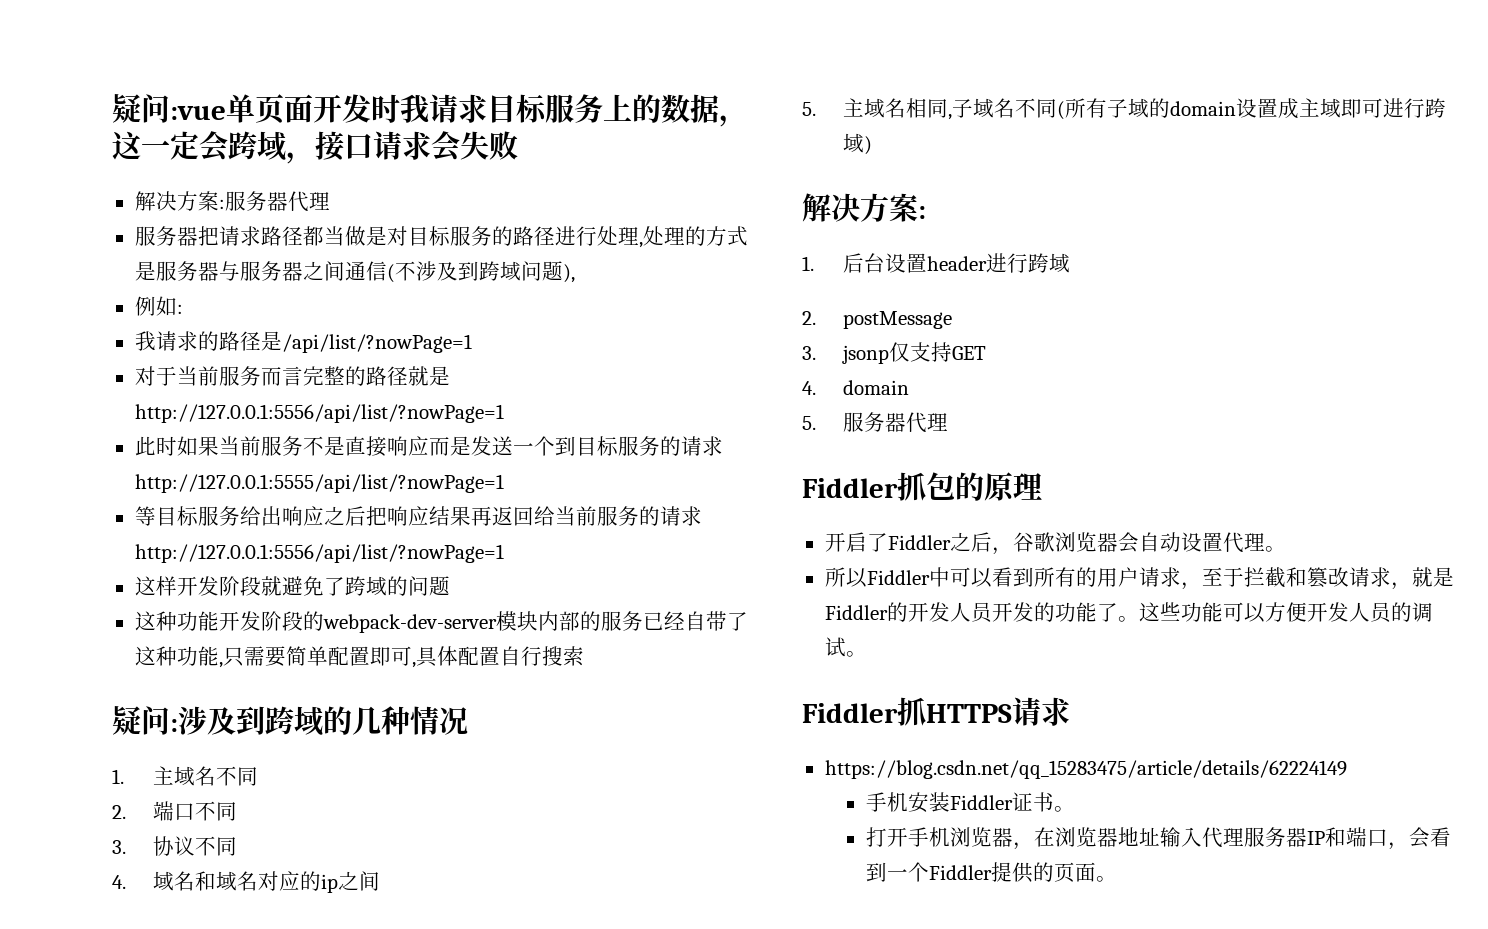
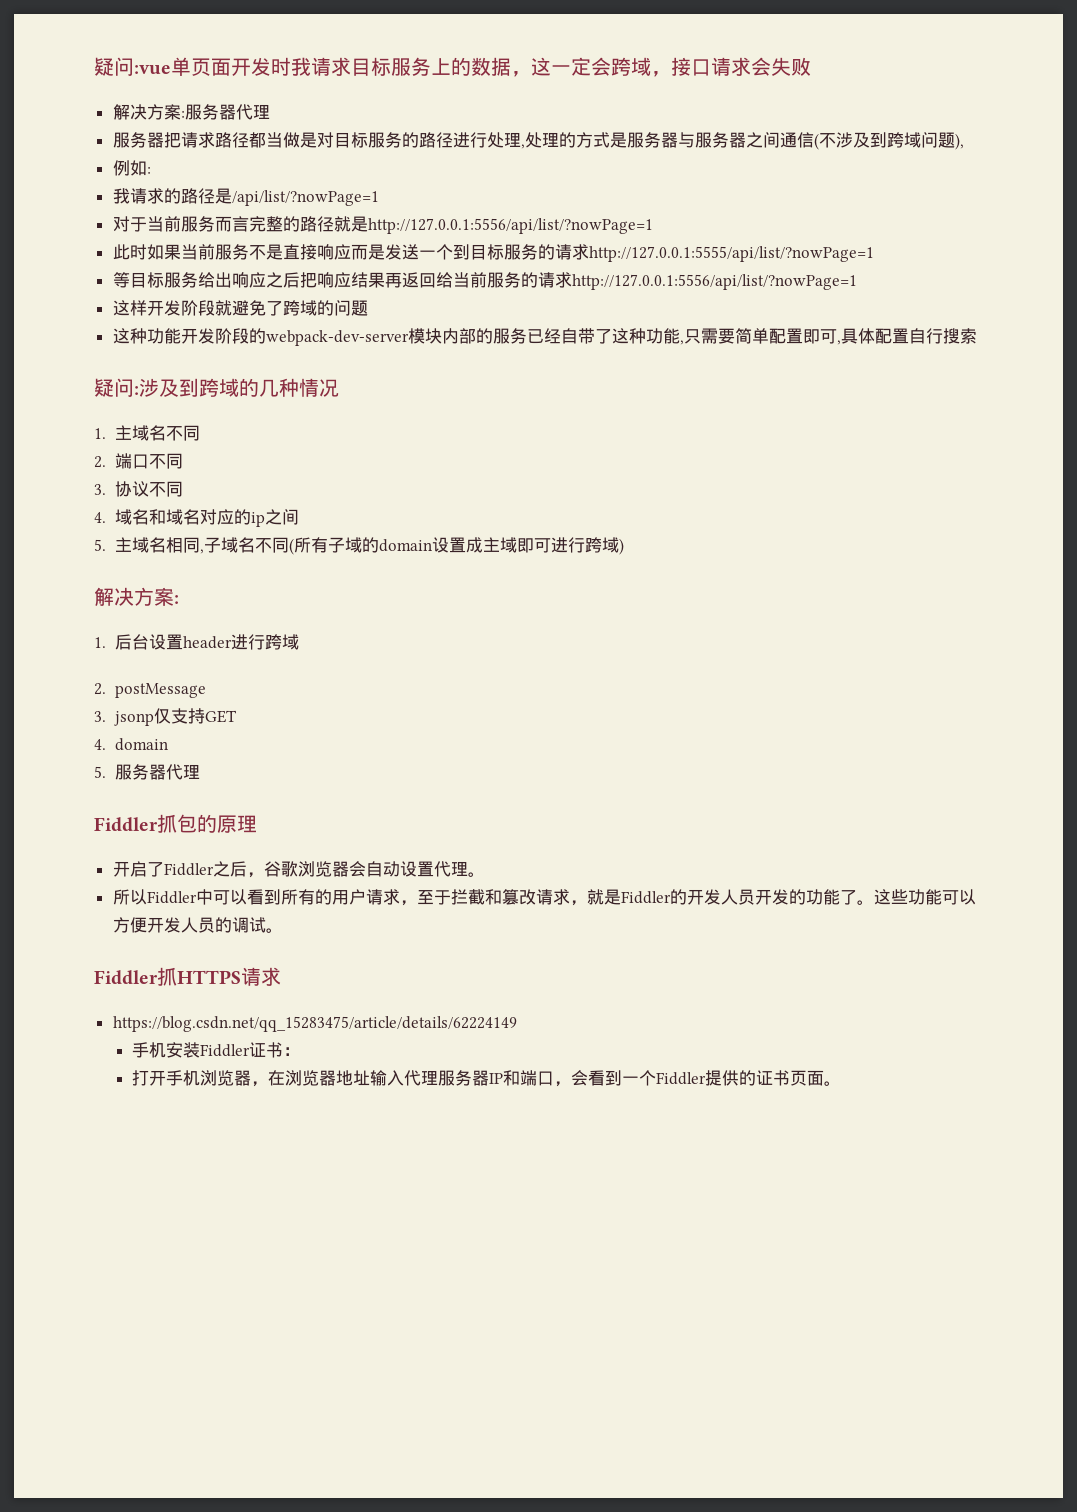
- 手机安装Fiddler证书。
+ 手机安装Fiddler证书：
- 打开手机浏览器，在浏览器地址输入代理服务器IP和端口，会看到一个Fiddler提供的页面。
+ 打开手机浏览器，在浏览器地址输入代理服务器IP和端口，会看到一个Fiddler提供的证书页面。

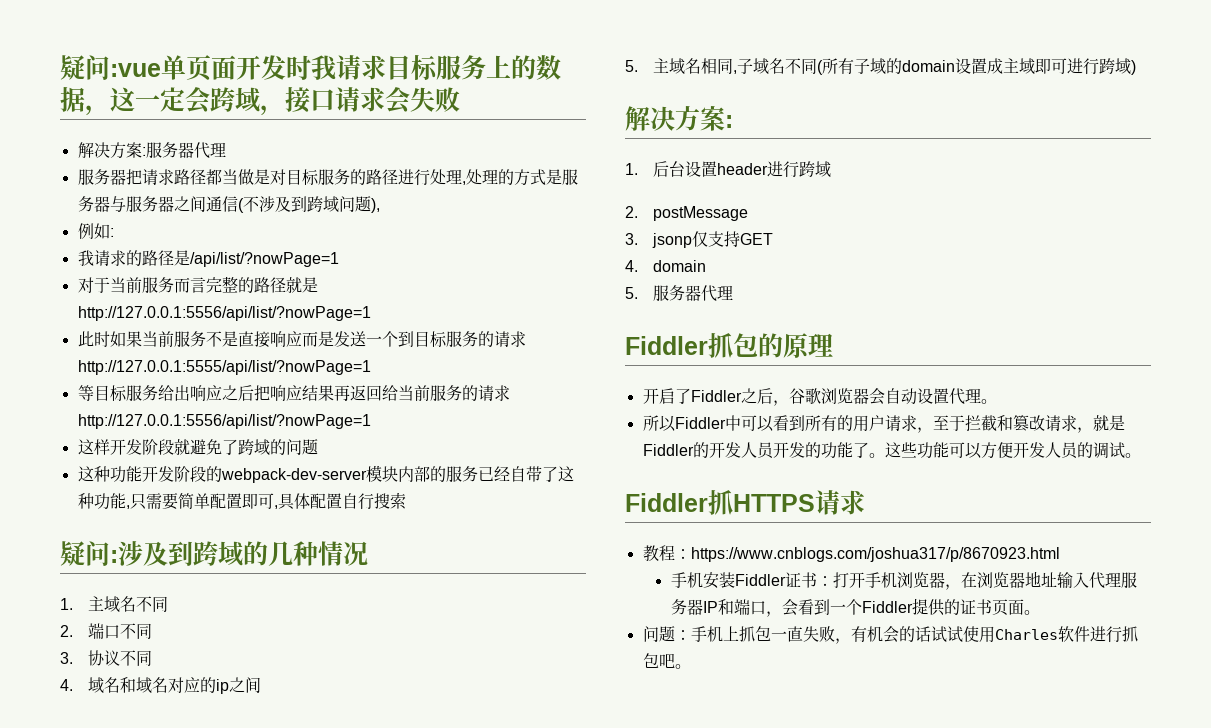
- https://blog.csdn.net/qq_15283475/article/details/62224149
+ 教程：https://www.cnblogs.com/joshua317/p/8670923.html
- 手机安装Fiddler证书：
- 打开手机浏览器，在浏览器地址输入代理服务器IP和端口，会看到一个Fiddler提供的证书页面。
+ 手机安装Fiddler证书：打开手机浏览器，在浏览器地址输入代理服务器IP和端口，会看到一个Fiddler提供的证书页面。
+ 问题：手机上抓包一直失败，有机会的话试试使用Charles软件进行抓包吧。

